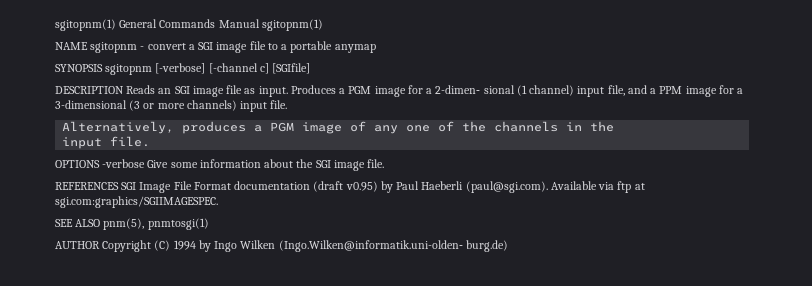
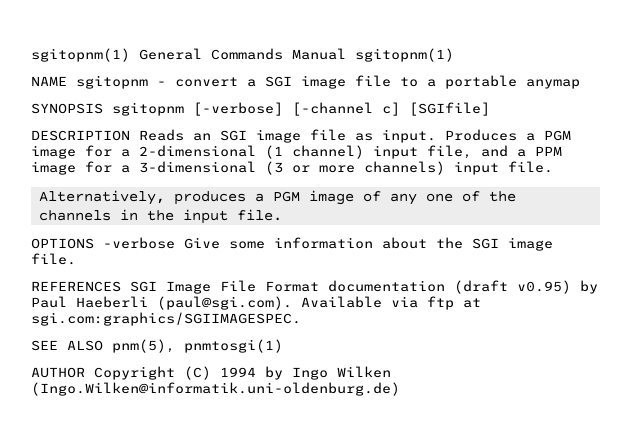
- Produces a PGM image for a 2-dimen‐ sional (1 channel) input file, and a PPM image for a 3-dimensional (3 or more channels) input file.
+ Produces a PGM image for a 2-dimensional (1 channel) input file, and a PPM image for a 3-dimensional (3 or more channels) input file.
- Alternatively, produces a PGM image of any one of the channels in the
- input file.
+ Alternatively, produces a PGM image of any one of the channels in the input file.
- AUTHOR Copyright (C) 1994 by Ingo Wilken (Ingo.Wilken@informatik.uni-olden‐ burg.de)
+ AUTHOR Copyright (C) 1994 by Ingo Wilken (Ingo.Wilken@informatik.uni-oldenburg.de)

